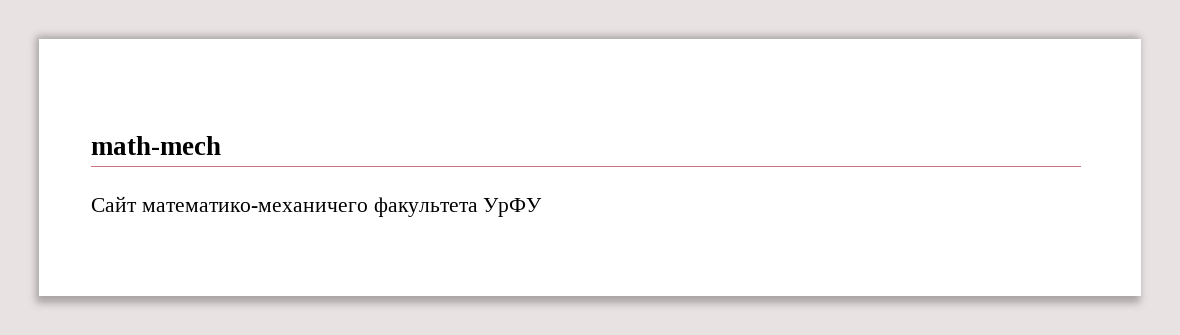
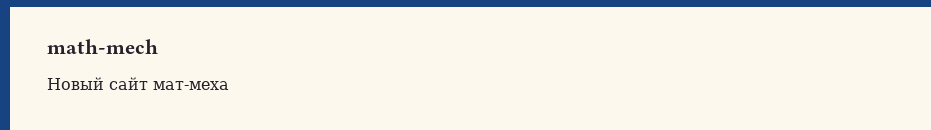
- Сайт математико-механичего факультета УрФУ
+ Новый сайт мат-меха

